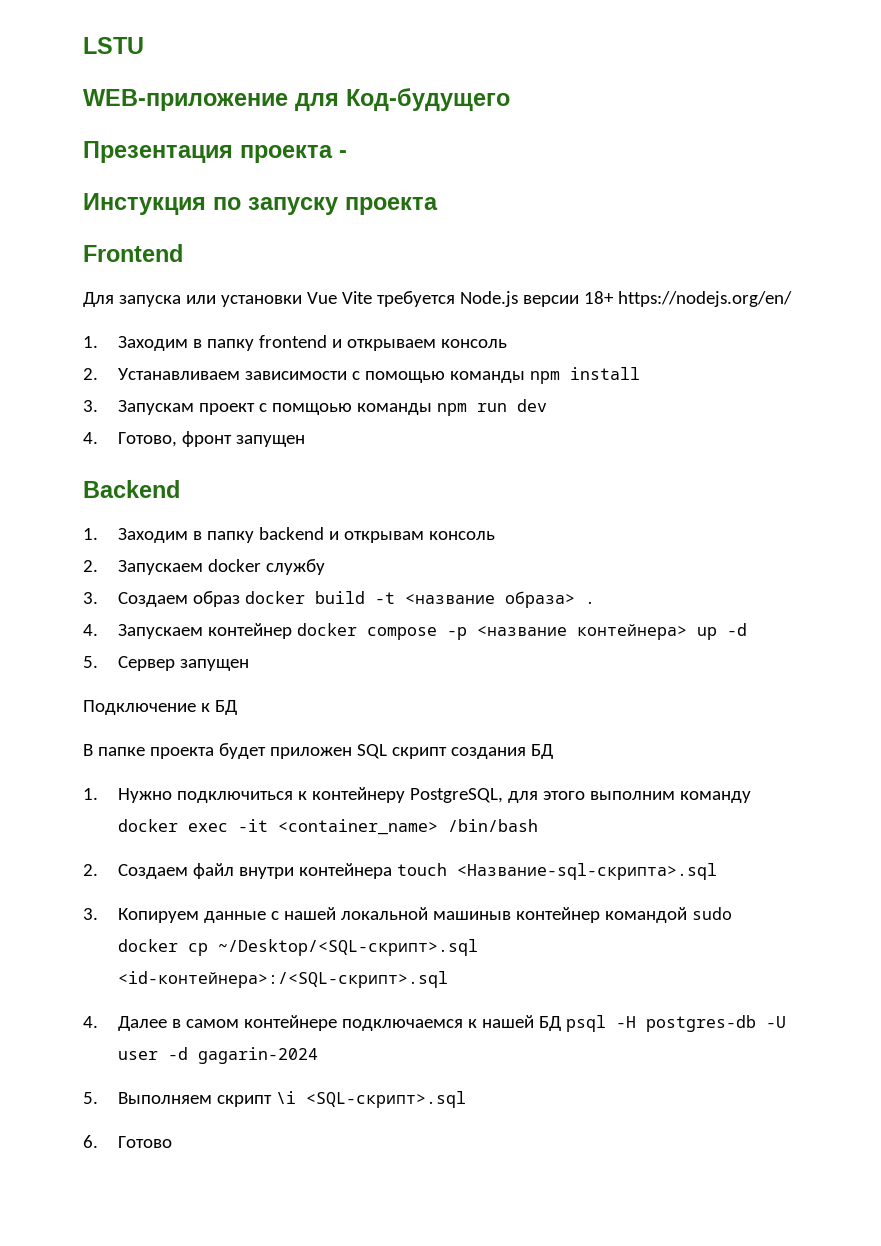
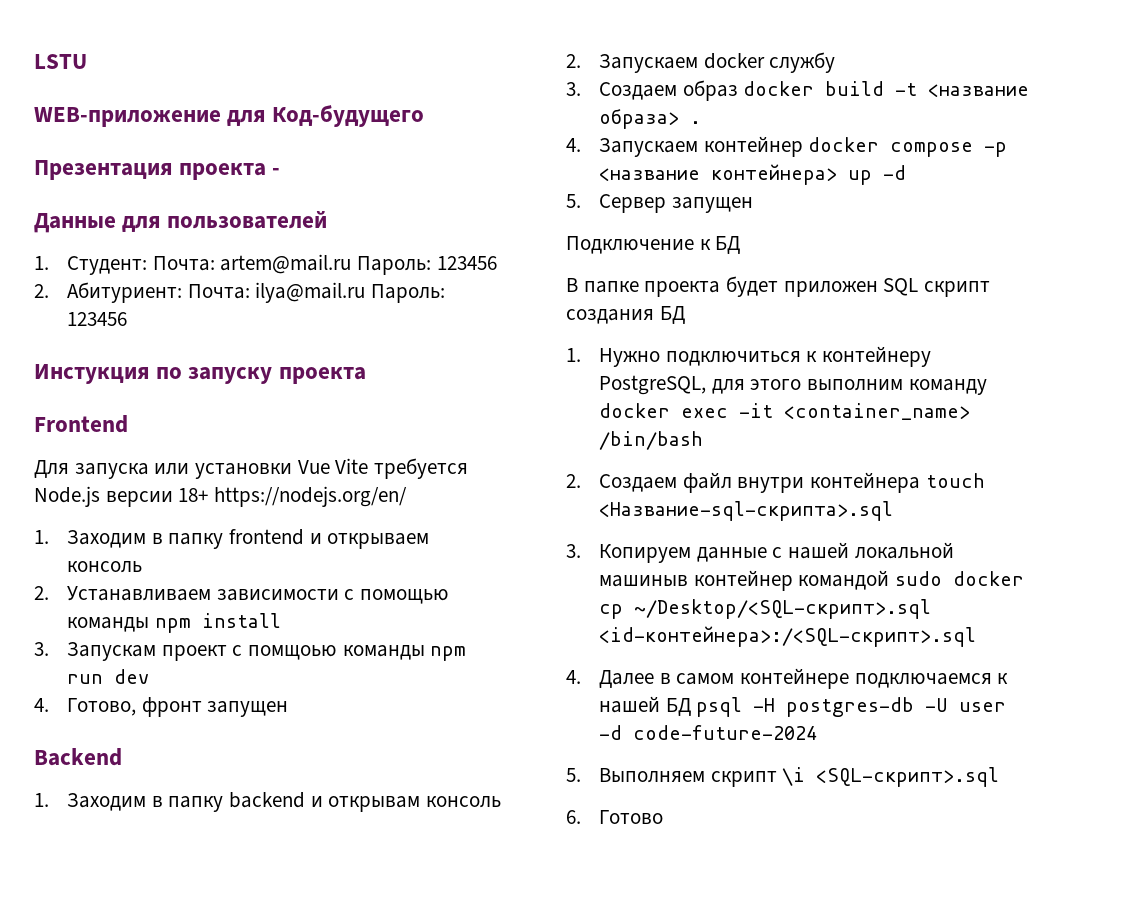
+ Данные для пользователей
+ 1. Студент: Почта: artem@mail.ru Пароль: 123456
+ 2. Абитуриент: Почта: ilya@mail.ru Пароль: 123456
- 4. Далее в самом контейнере подключаемся к нашей БД psql -H postgres-db -U user -d gagarin-2024
+ 4. Далее в самом контейнере подключаемся к нашей БД psql -H postgres-db -U user -d code-future-2024

